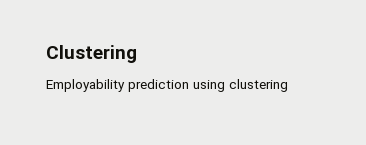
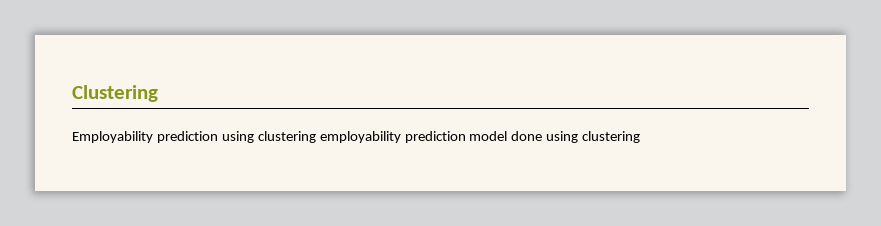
- Employability prediction using clustering
+ Employability prediction using clustering employability prediction model done using clustering

